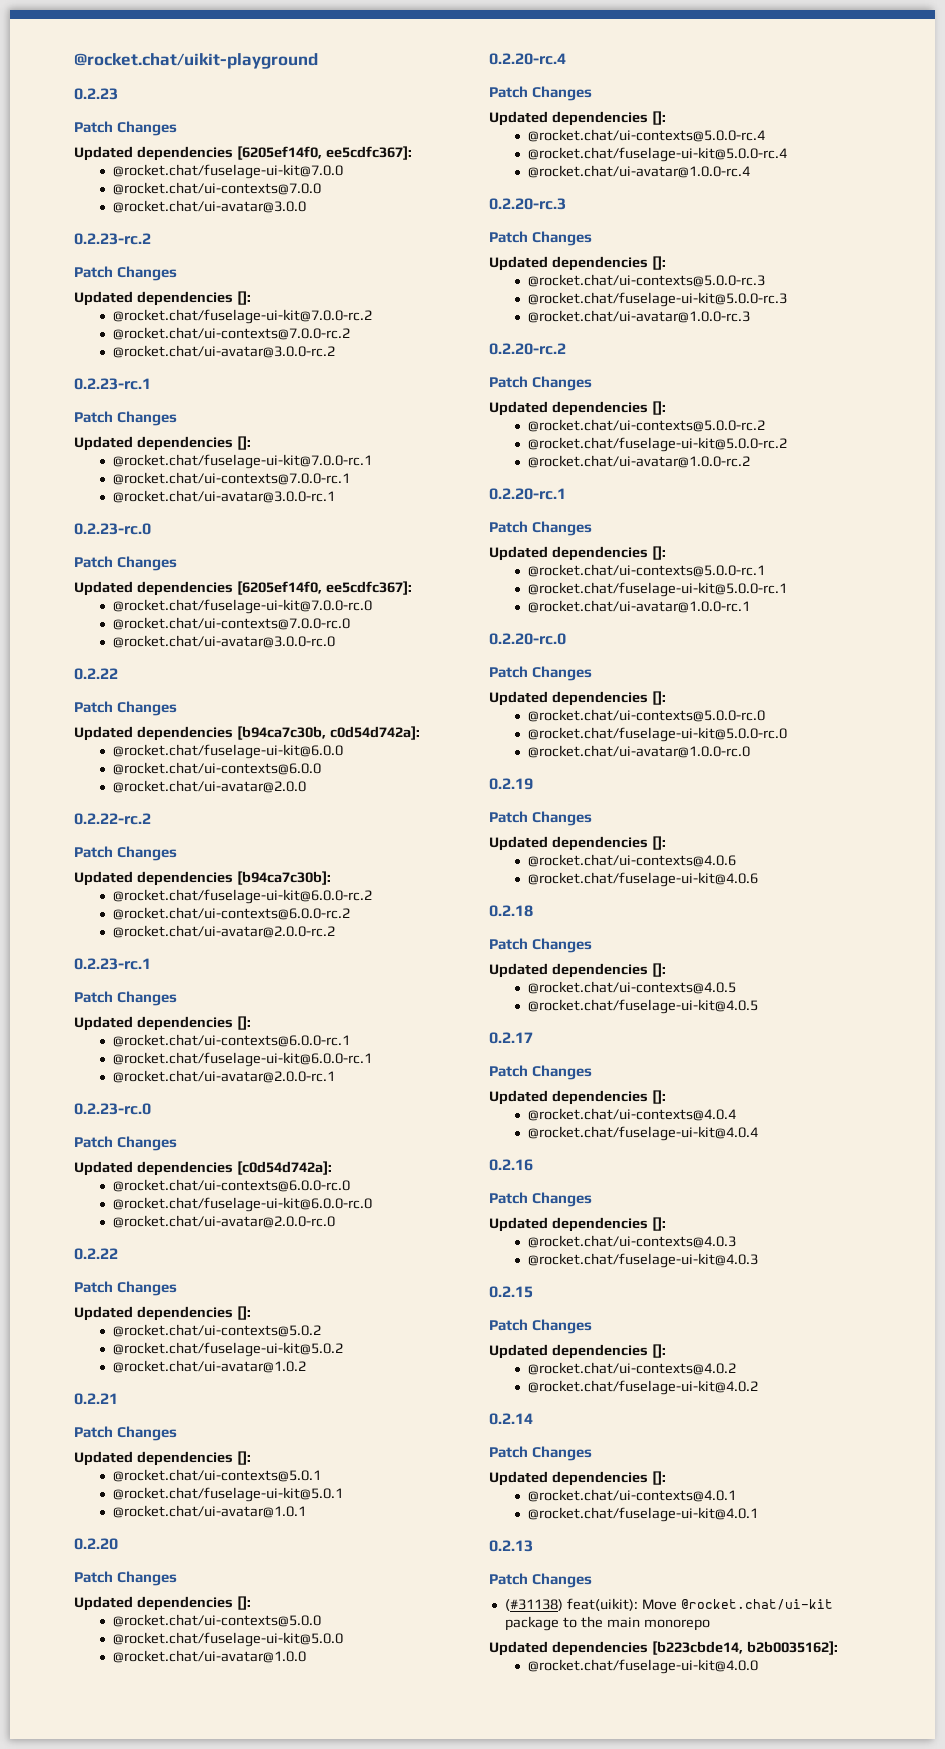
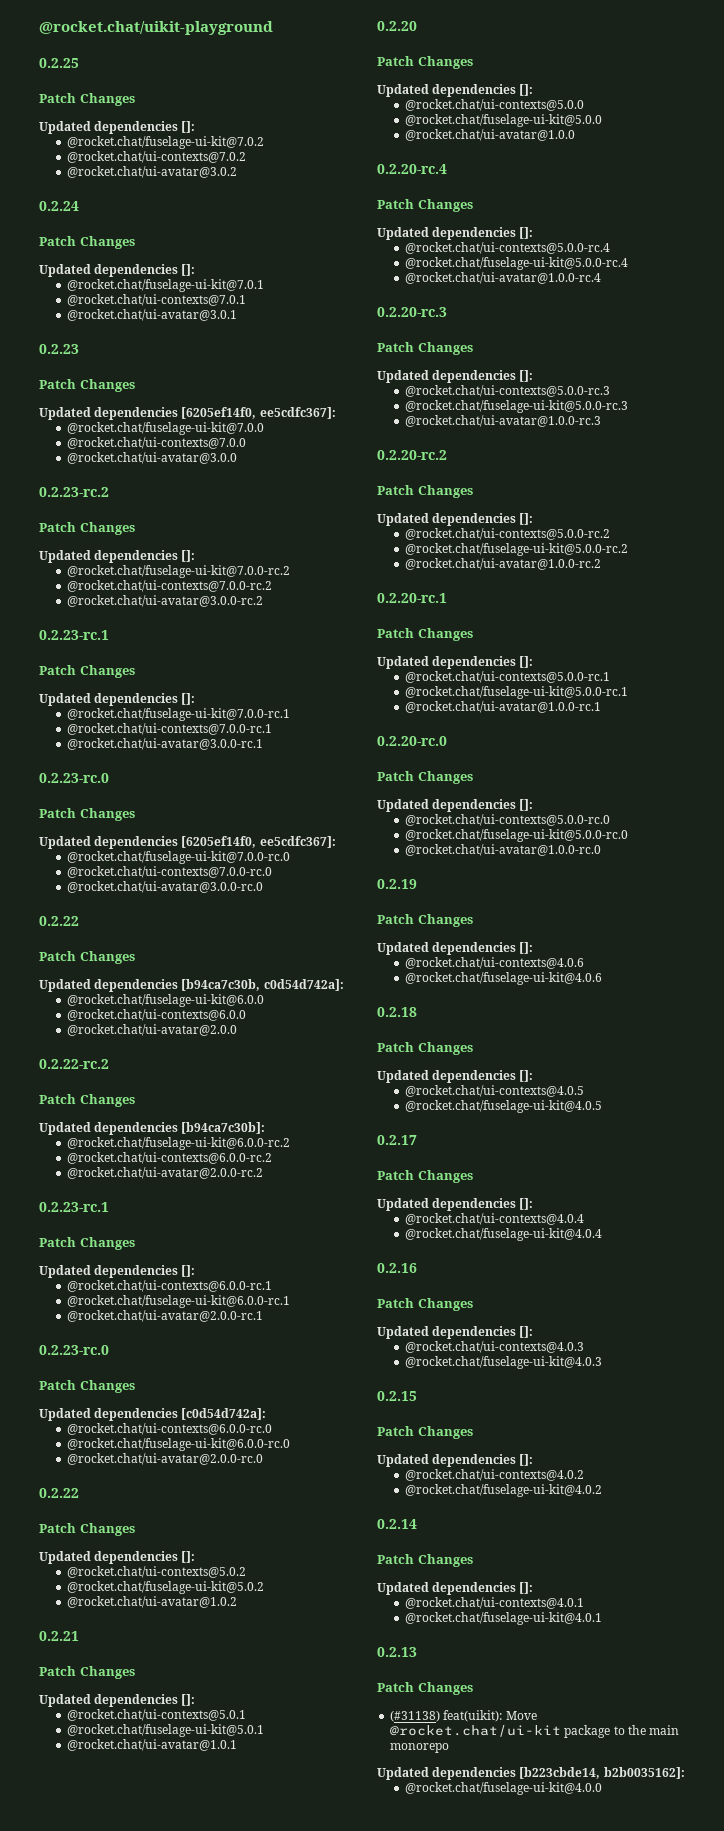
+ 0.2.25
+ Patch Changes
+ Updated dependencies []:
+ @rocket.chat/fuselage-ui-kit@7.0.2
+ @rocket.chat/ui-contexts@7.0.2
+ @rocket.chat/ui-avatar@3.0.2
+ 0.2.24
+ Patch Changes
+ Updated dependencies []:
+ @rocket.chat/fuselage-ui-kit@7.0.1
+ @rocket.chat/ui-contexts@7.0.1
+ @rocket.chat/ui-avatar@3.0.1

